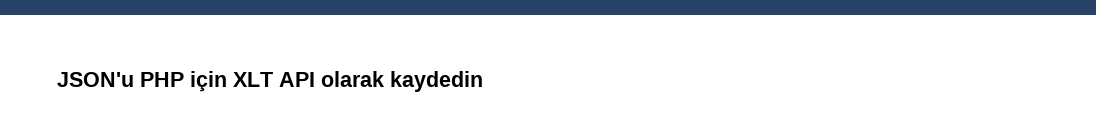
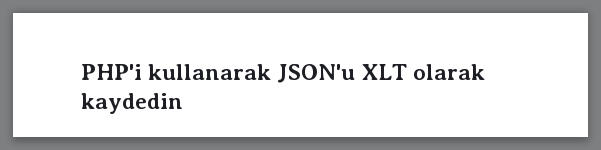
- JSON'u PHP için XLT API olarak kaydedin
+ PHP'i kullanarak JSON'u XLT olarak kaydedin

